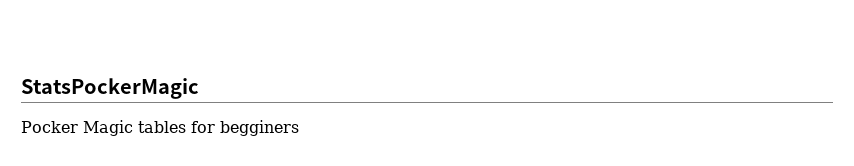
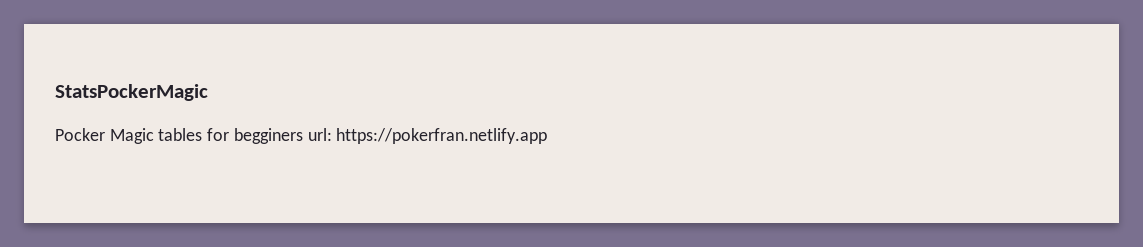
- Pocker Magic tables for begginers
+ Pocker Magic tables for begginers url: https://pokerfran.netlify.app

